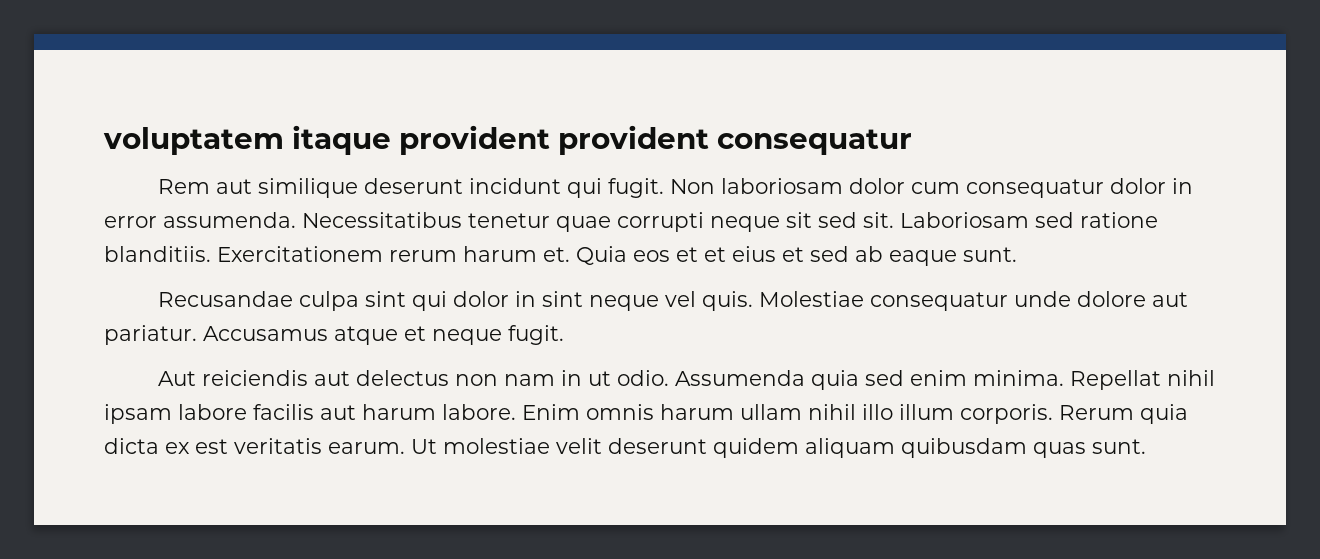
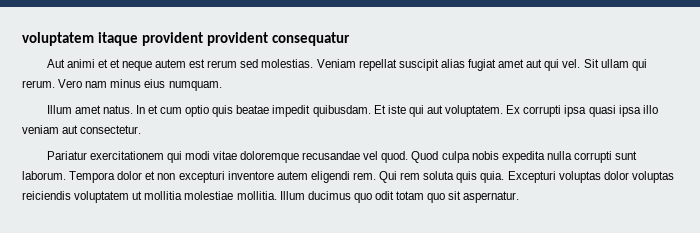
- Rem aut similique deserunt incidunt qui fugit. Non laboriosam dolor cum consequatur dolor in error assumenda. Necessitatibus tenetur quae corrupti neque sit sed sit. Laboriosam sed ratione blanditiis. Exercitationem rerum harum et. Quia eos et et eius et sed ab eaque sunt.
- Recusandae culpa sint qui dolor in sint neque vel quis. Molestiae consequatur unde dolore aut pariatur. Accusamus atque et neque fugit.
- Aut reiciendis aut delectus non nam in ut odio. Assumenda quia sed enim minima. Repellat nihil ipsam labore facilis aut harum labore. Enim omnis harum ullam nihil illo illum corporis. Rerum quia dicta ex est veritatis earum. Ut molestiae velit deserunt quidem aliquam quibusdam quas sunt.
+ Aut animi et et neque autem est rerum sed molestias. Veniam repellat suscipit alias fugiat amet aut qui vel. Sit ullam qui rerum. Vero nam minus eius numquam.
+ Illum amet natus. In et cum optio quis beatae impedit quibusdam. Et iste qui aut voluptatem. Ex corrupti ipsa quasi ipsa illo veniam aut consectetur.
+ Pariatur exercitationem qui modi vitae doloremque recusandae vel quod. Quod culpa nobis expedita nulla corrupti sunt laborum. Tempora dolor et non excepturi inventore autem eligendi rem. Qui rem soluta quis quia. Excepturi voluptas dolor voluptas reiciendis voluptatem ut mollitia molestiae mollitia. Illum ducimus quo odit totam quo sit aspernatur.

